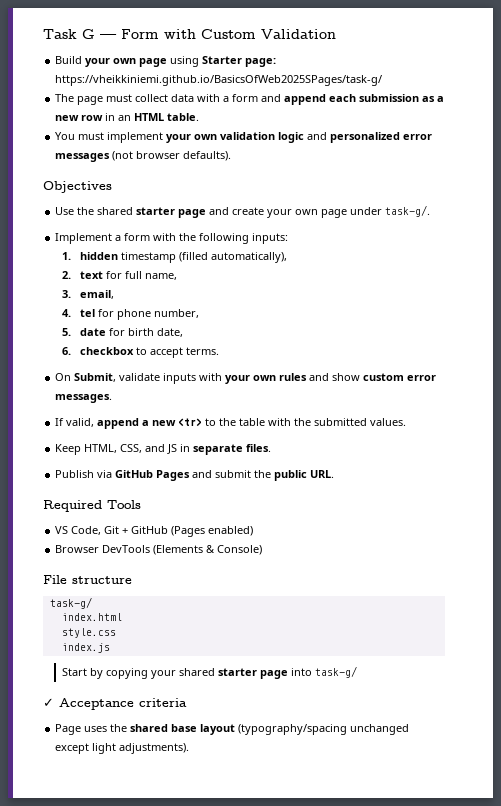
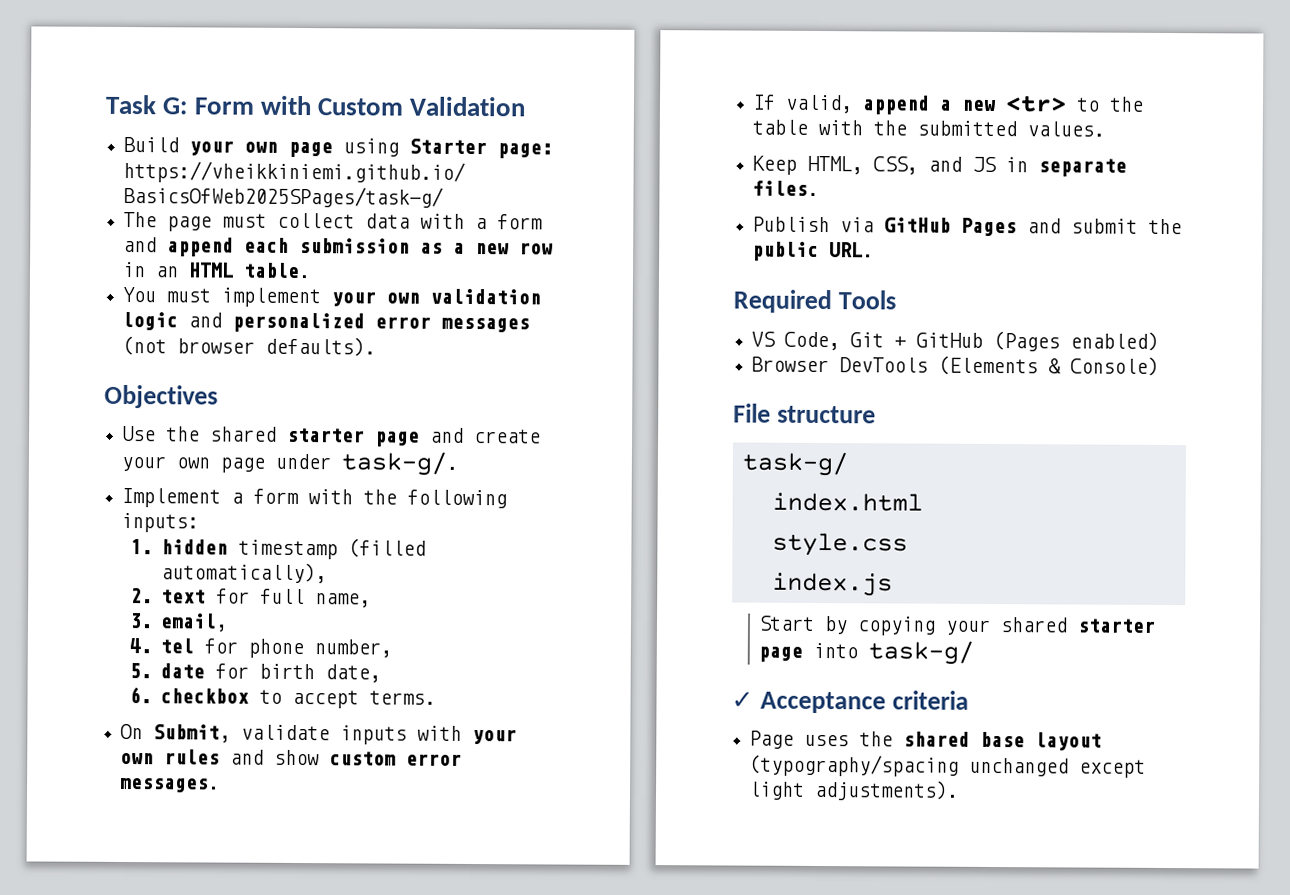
- Task G — Form with Custom Validation
+ Task G: Form with Custom Validation

